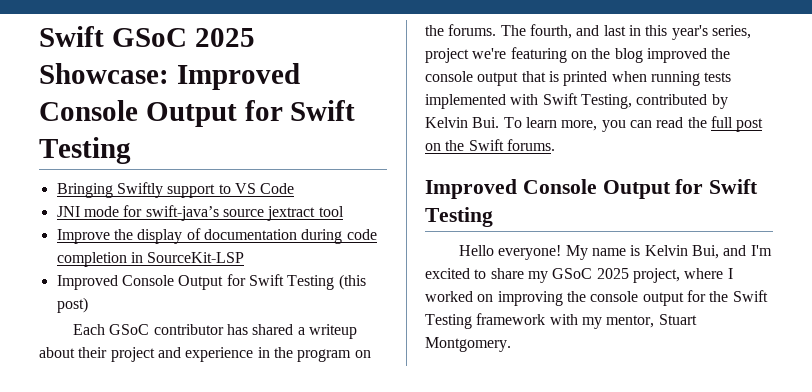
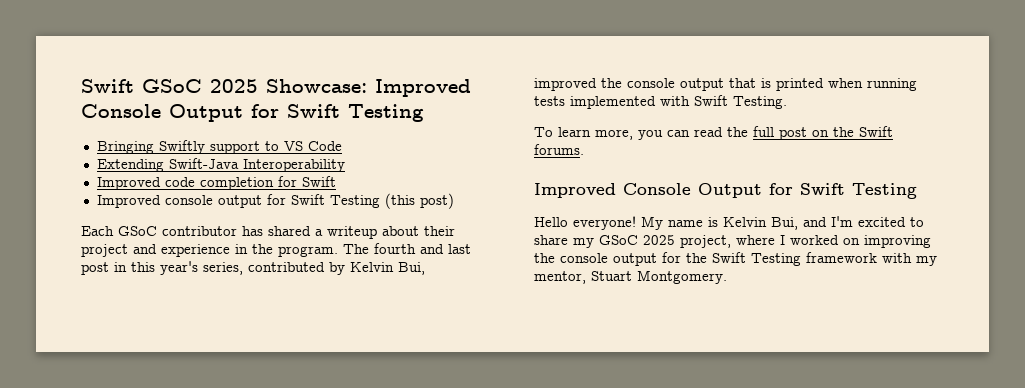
- JNI mode for swift-java’s source jextract tool
- Improve the display of documentation during code completion in SourceKit-LSP
- Improved Console Output for Swift Testing (this post)
+ Extending Swift-Java Interoperability
+ Improved code completion for Swift
+ Improved console output for Swift Testing (this post)
- Each GSoC contributor has shared a writeup about their project and experience in the program on the forums. The fourth, and last in this year's series, project we're featuring on the blog improved the console output that is printed when running tests implemented with Swift Testing, contributed by Kelvin Bui. To learn more, you can read the full post on the Swift forums.
+ Each GSoC contributor has shared a writeup about their project and experience in the program. The fourth and last post in this year's series, contributed by Kelvin Bui, improved the console output that is printed when running tests implemented with Swift Testing.
+ To learn more, you can read the full post on the Swift forums.

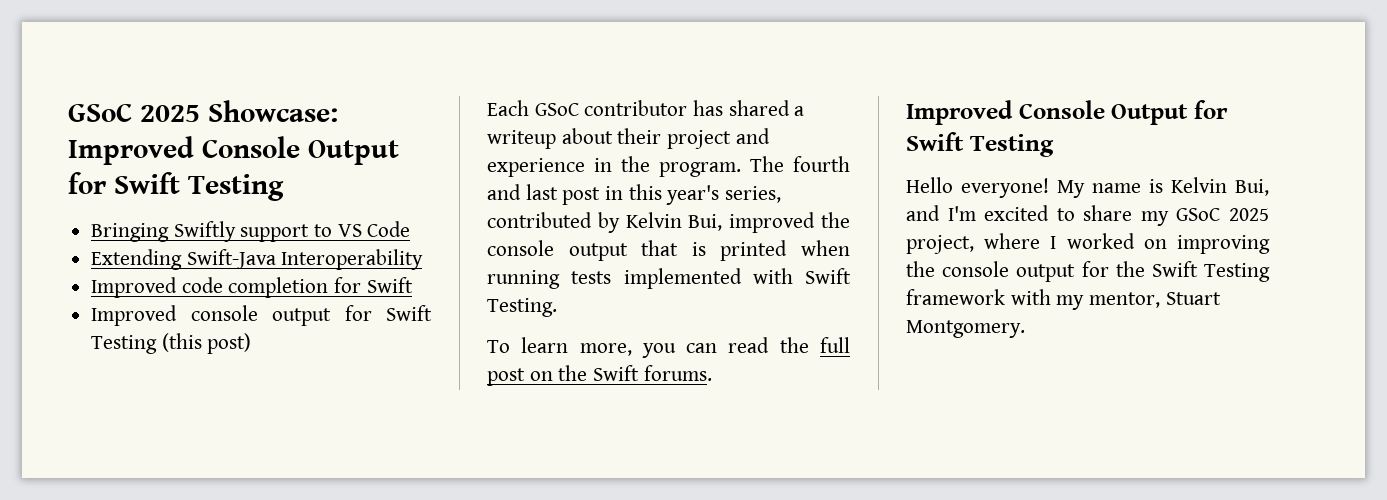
- Swift GSoC 2025 Showcase: Improved Console Output for Swift Testing
+ GSoC 2025 Showcase: Improved Console Output for Swift Testing

